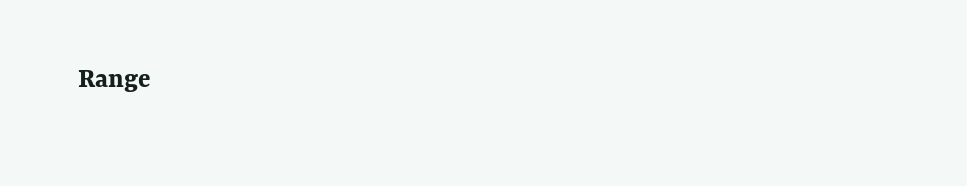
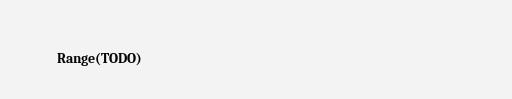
- Range
+ Range(TODO)

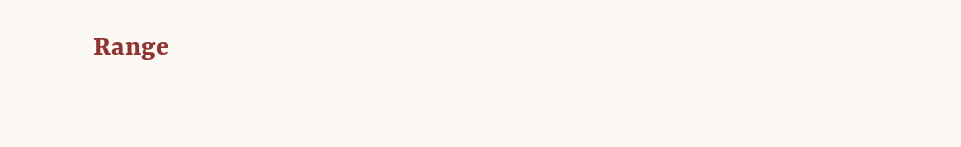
- Range(TODO)
+ Range

